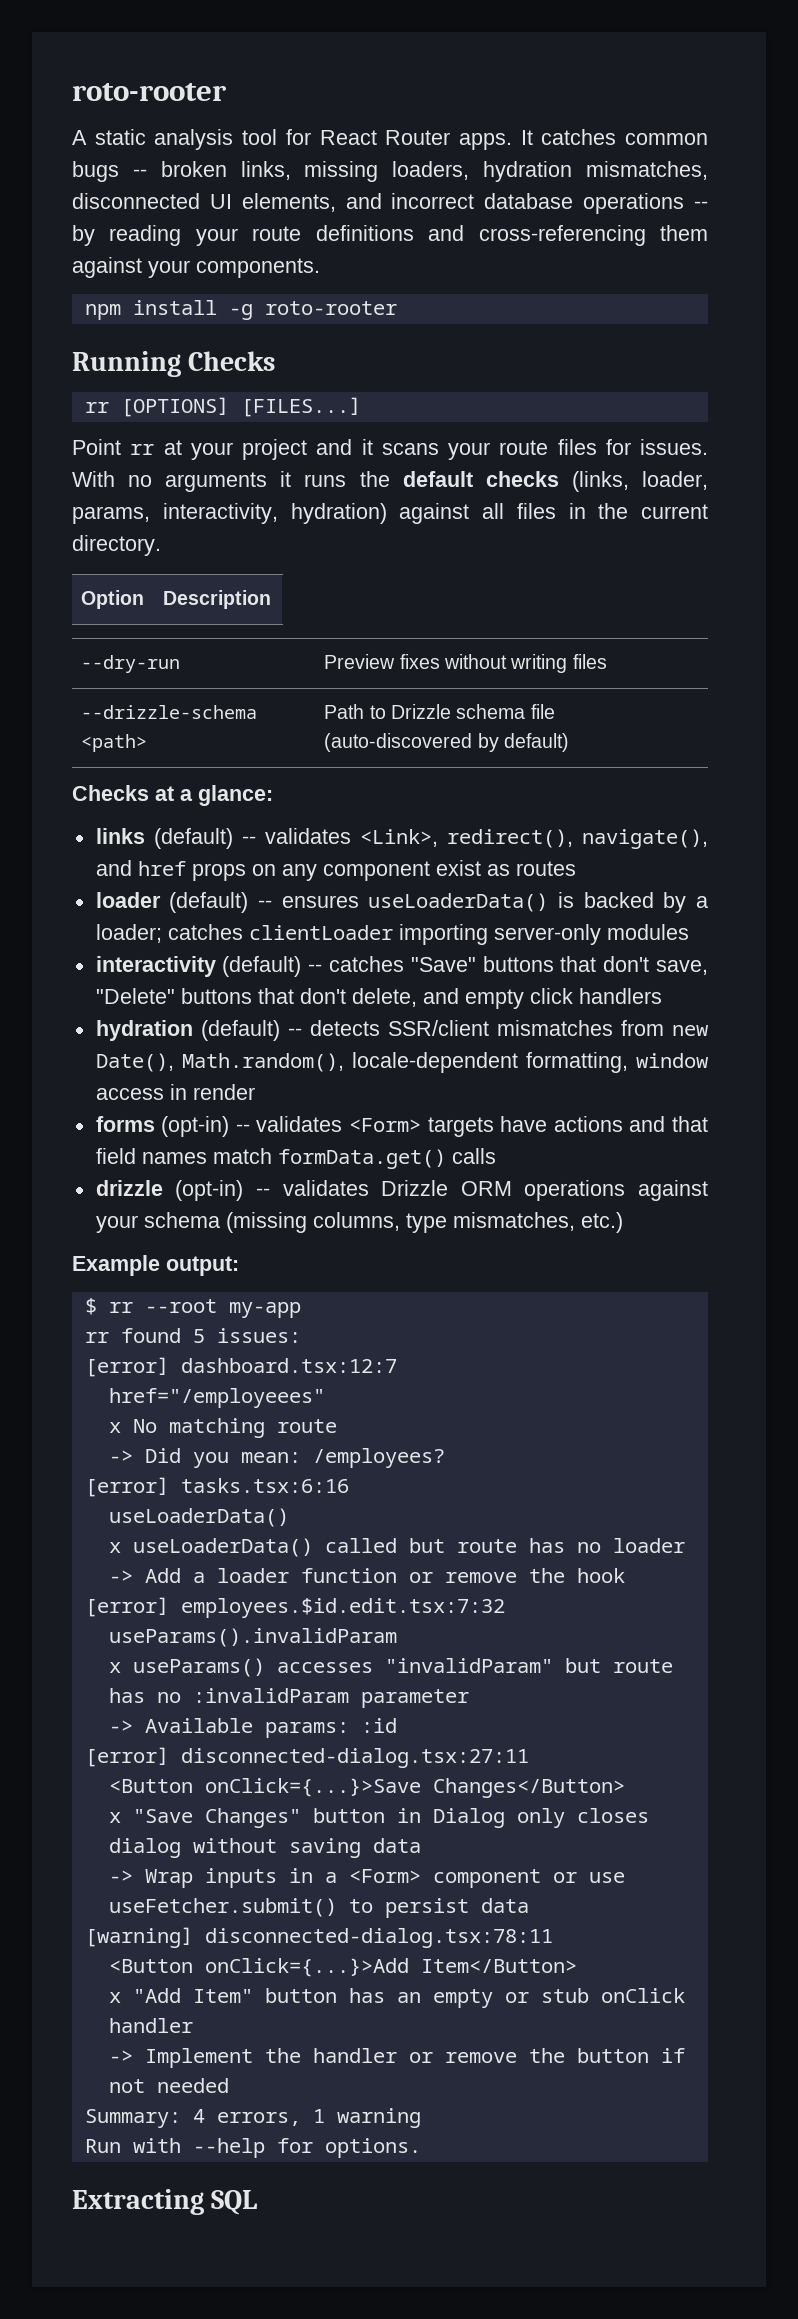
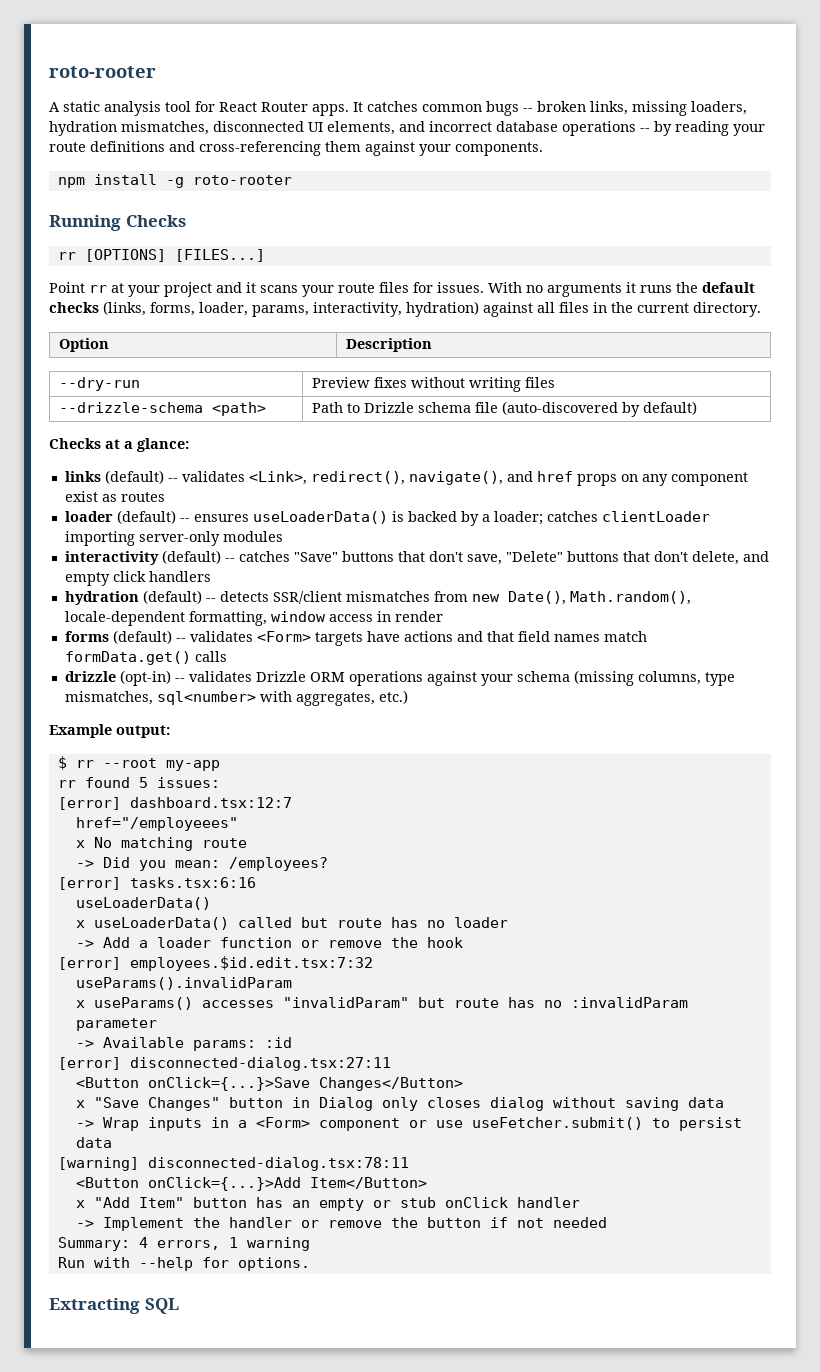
- With no arguments it runs the default checks (links, loader, params, interactivity, hydration) against all files in the current directory.
+ With no arguments it runs the default checks (links, forms, loader, params, interactivity, hydration) against all files in the current directory.
- forms (opt-in) -- validates <Form> targets have actions and that field names match formData.get() calls
+ forms (default) -- validates <Form> targets have actions and that field names match formData.get() calls
- drizzle (opt-in) -- validates Drizzle ORM operations against your schema (missing columns, type mismatches, etc.)
+ drizzle (opt-in) -- validates Drizzle ORM operations against your schema (missing columns, type mismatches, sql<number> with aggregates, etc.)

